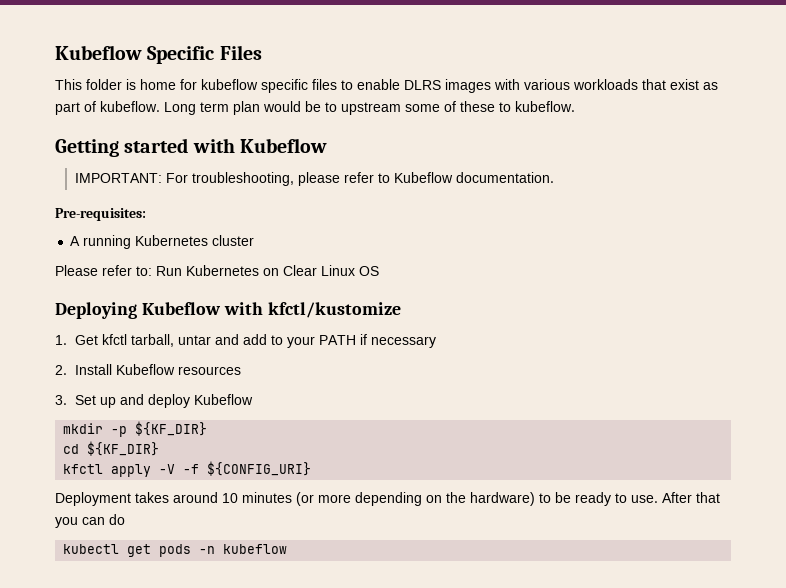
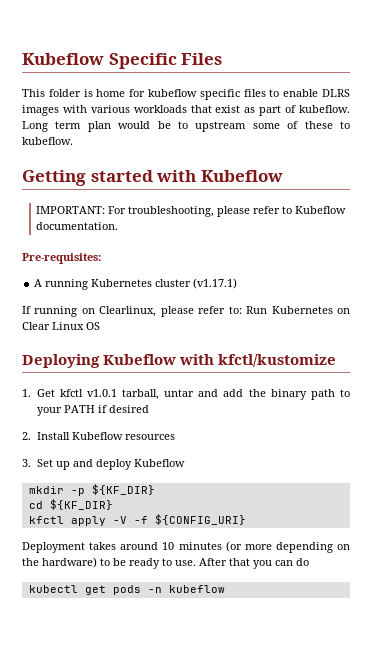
- A running Kubernetes cluster
- Please refer to: Run Kubernetes on Clear Linux OS
+ A running Kubernetes cluster (v1.17.1)
+ If running on Clearlinux, please refer to: Run Kubernetes on Clear Linux OS
- 1. Get kfctl tarball, untar and add to your PATH if necessary
+ 1. Get kfctl v1.0.1 tarball, untar and add the binary path to your PATH if desired

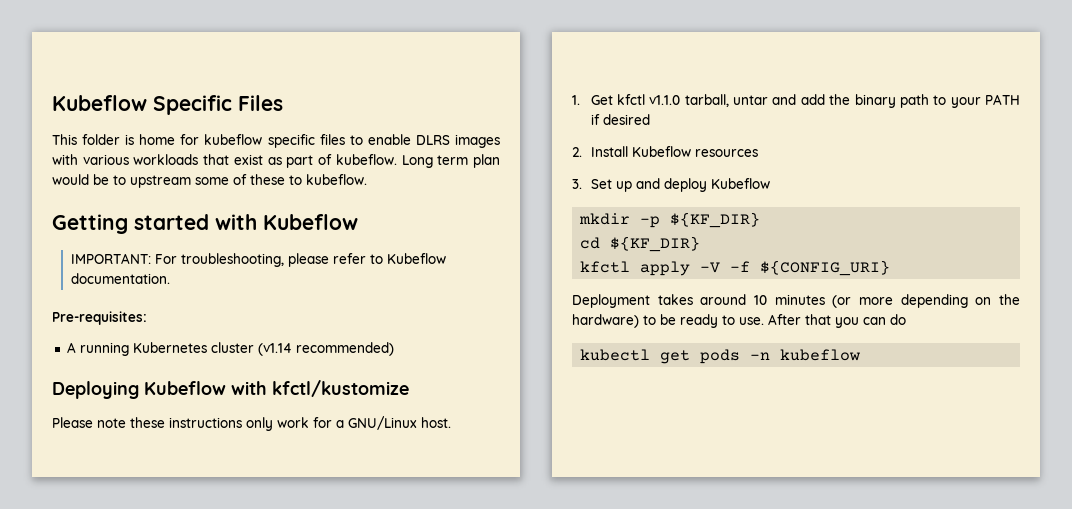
- A running Kubernetes cluster (v1.17.1)
- If running on Clearlinux, please refer to: Run Kubernetes on Clear Linux OS
+ A running Kubernetes cluster (v1.14 recommended)
  Deploying Kubeflow with kfctl/kustomize
+ Please note these instructions only work for a GNU/Linux host.
- 1. Get kfctl v1.0.1 tarball, untar and add the binary path to your PATH if desired
+ 1. Get kfctl v1.1.0 tarball, untar and add the binary path to your PATH if desired

